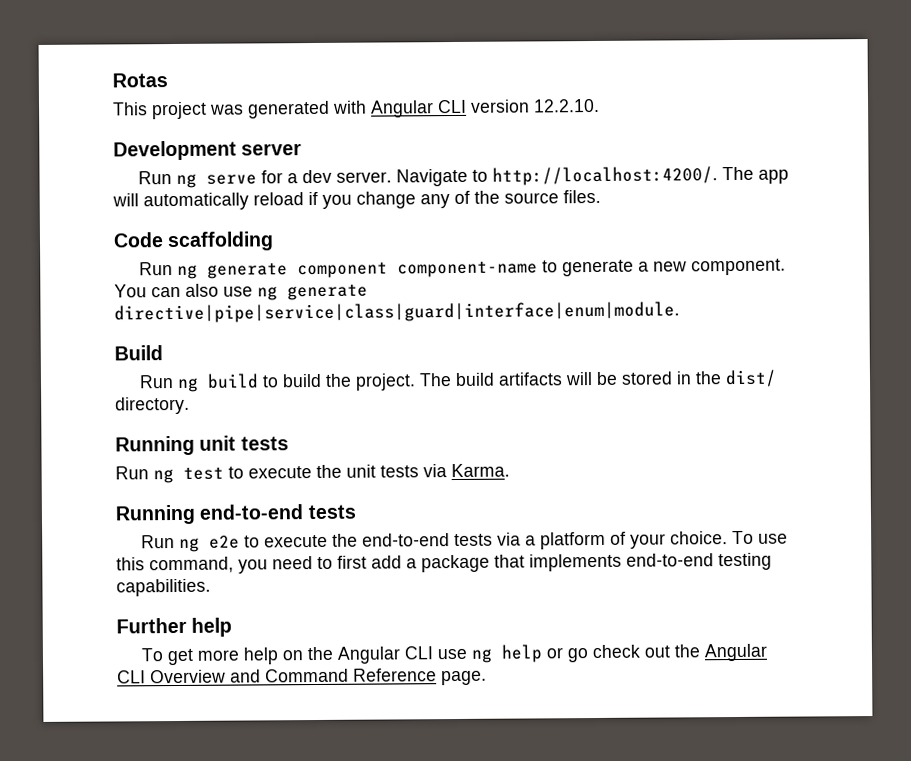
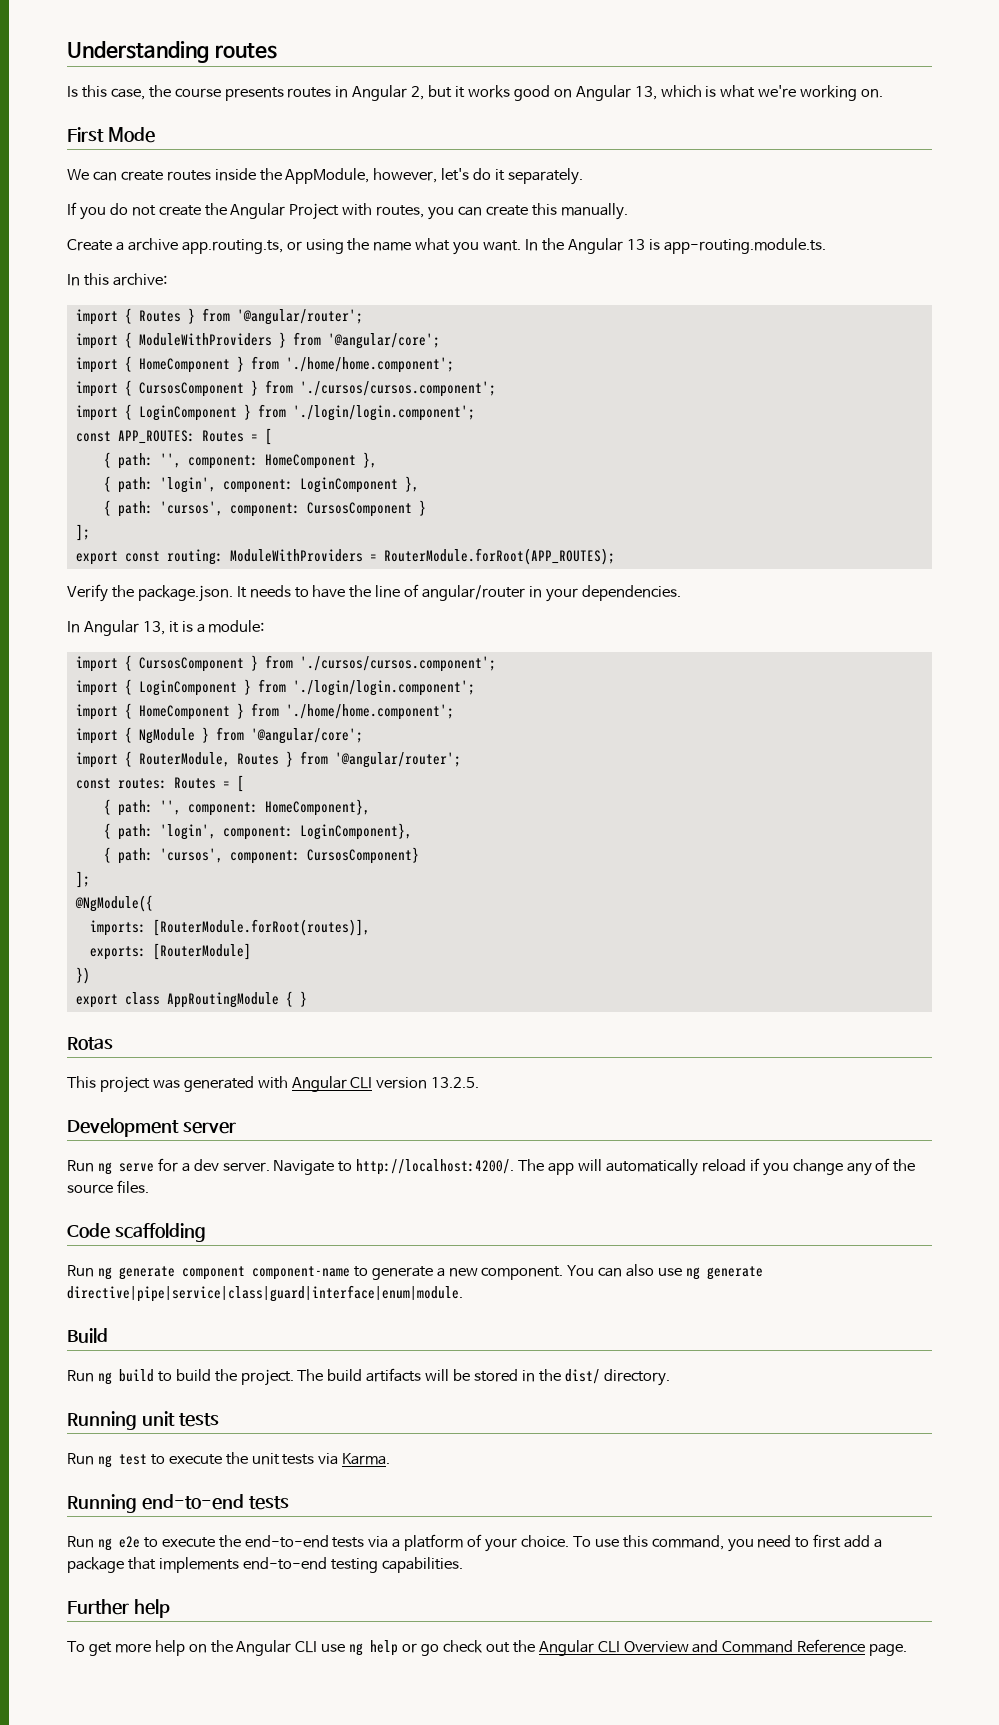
+ Understanding routes
+ Is this case, the course presents routes in Angular 2, but it works good on Angular 13, which is what we're working on.
+ First Mode
+ We can create routes inside the AppModule, however, let's do it separately.
+ If you do not create the Angular Project with routes, you can create this manually.
+ Create a archive app.routing.ts, or using the name what you want. In the Angular 13 is app-routing.module.ts.
+ In this archive:
+ import { Routes } from '@angular/router';
+ import { ModuleWithProviders } from '@angular/core';
+ import { HomeComponent } from './home/home.component';
+ import { CursosComponent } from './cursos/cursos.component';
+ import { LoginComponent } from './login/login.component';
+ const APP_ROUTES: Routes = [
+ { path: '', component: HomeComponent },
+ { path: 'login', component: LoginComponent },
+ { path: 'cursos', component: CursosComponent }
+ ];
+ export const routing: ModuleWithProviders = RouterModule.forRoot(APP_ROUTES);
+ Verify the package.json. It needs to have the line of angular/router in your dependencies.
+ In Angular 13, it is a module:
+ import { CursosComponent } from './cursos/cursos.component';
+ import { LoginComponent } from './login/login.component';
+ import { HomeComponent } from './home/home.component';
+ import { NgModule } from '@angular/core';
+ import { RouterModule, Routes } from '@angular/router';
+ const routes: Routes = [
+ { path: '', component: HomeComponent},
+ { path: 'login', component: LoginComponent},
+ { path: 'cursos', component: CursosComponent}
+ ];
+ @NgModule({
+ imports: [RouterModule.forRoot(routes)],
+ exports: [RouterModule]
+ })
+ export class AppRoutingModule { }
- This project was generated with Angular CLI version 12.2.10.
+ This project was generated with Angular CLI version 13.2.5.

